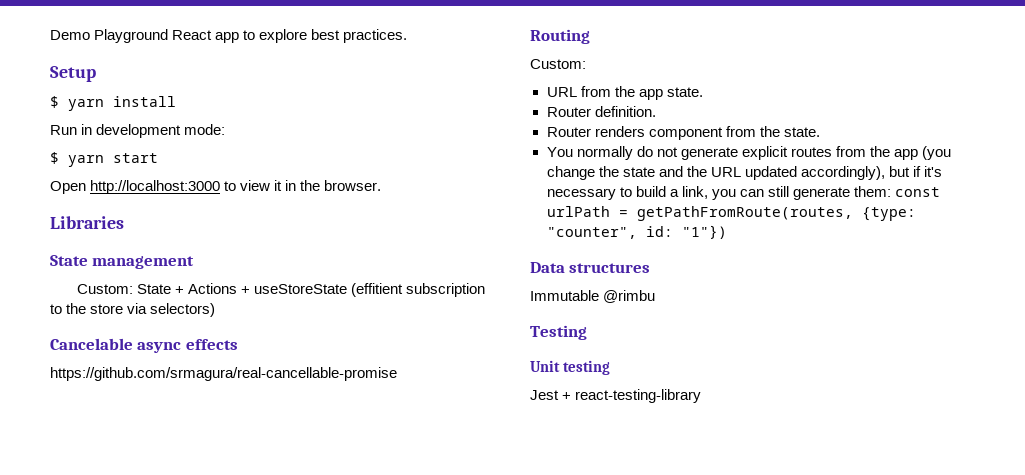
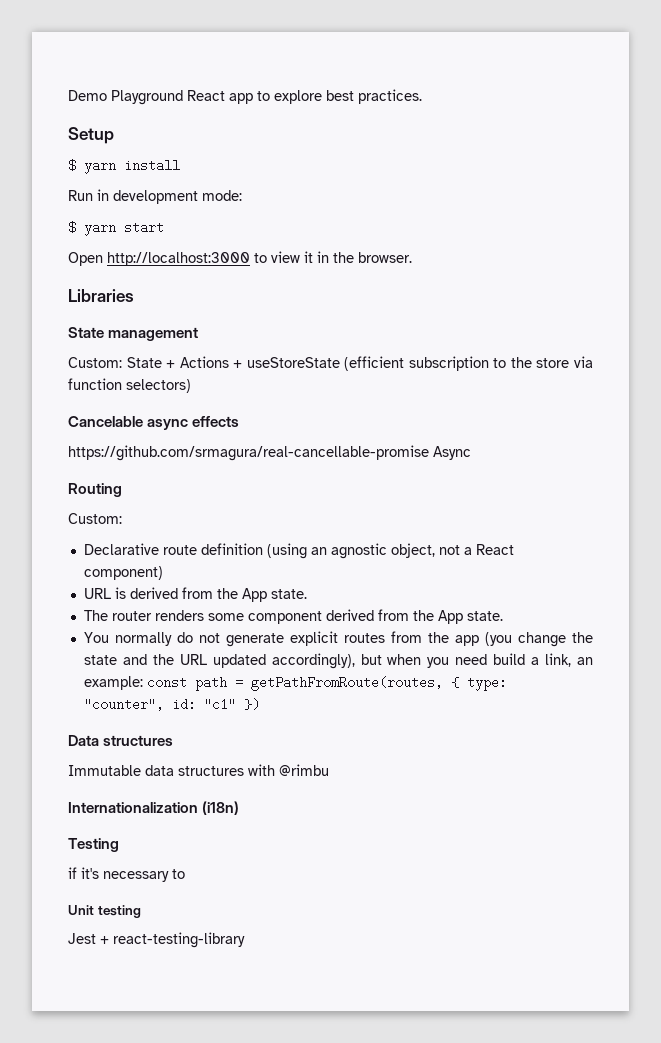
- Custom: State + Actions + useStoreState (effitient subscription to the store via selectors)
+ Custom: State + Actions + useStoreState (efficient subscription to the store via function selectors)
- https://github.com/srmagura/real-cancellable-promise
+ https://github.com/srmagura/real-cancellable-promise Async
- URL from the app state.
- Router definition.
- Router renders component from the state.
+ Declarative route definition (using an agnostic object, not a React component)
+ URL is derived from the App state.
+ The router renders some component derived from the App state.
- You normally do not generate explicit routes from the app (you change the state and the URL updated accordingly), but if it's necessary to build a link, you can still generate them: const urlPath = getPathFromRoute(routes, {type: "counter", id: "1"})
+ You normally do not generate explicit routes from the app (you change the state and the URL updated accordingly), but when you need build a link, an example: const path = getPathFromRoute(routes, { type: "counter", id: "c1" })
- Immutable @rimbu
+ Immutable data structures with @rimbu
+ Internationalization (i18n)
+ if it's necessary to

